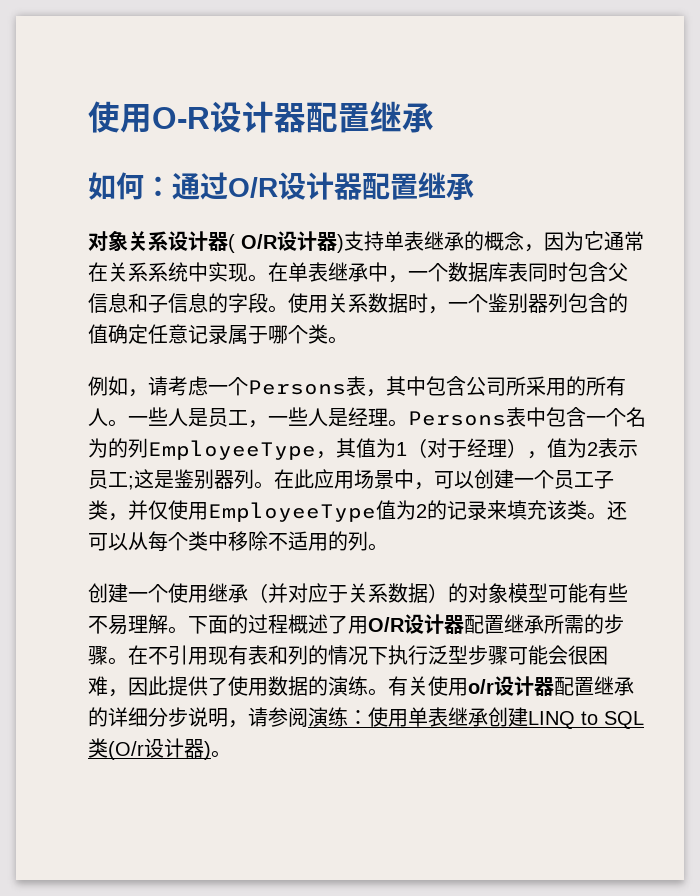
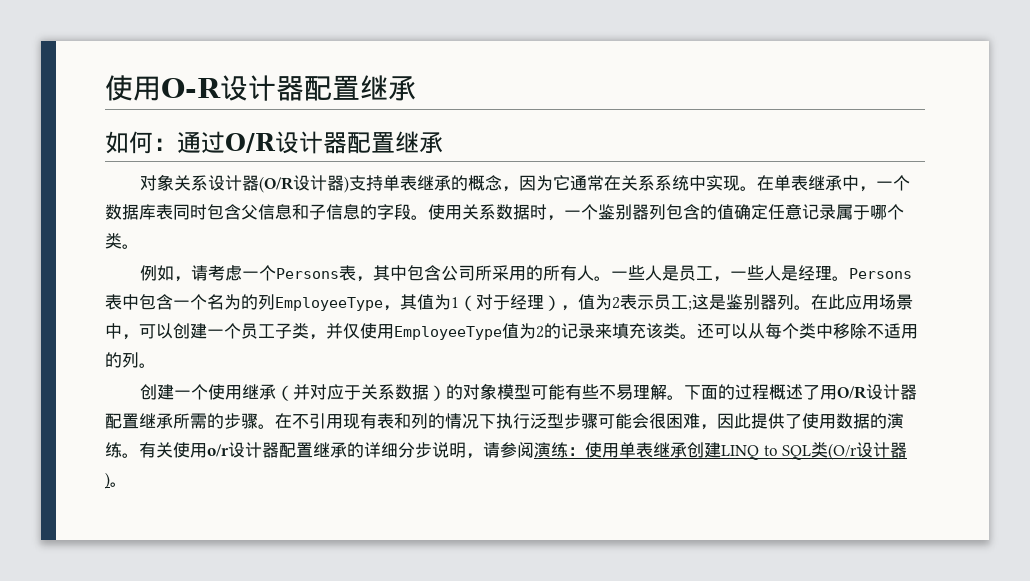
- 对象关系设计器( O/R设计器)支持单表继承的概念，因为它通常在关系系统中实现。
+ 对象关系设计器(O/R设计器)支持单表继承的概念，因为它通常在关系系统中实现。

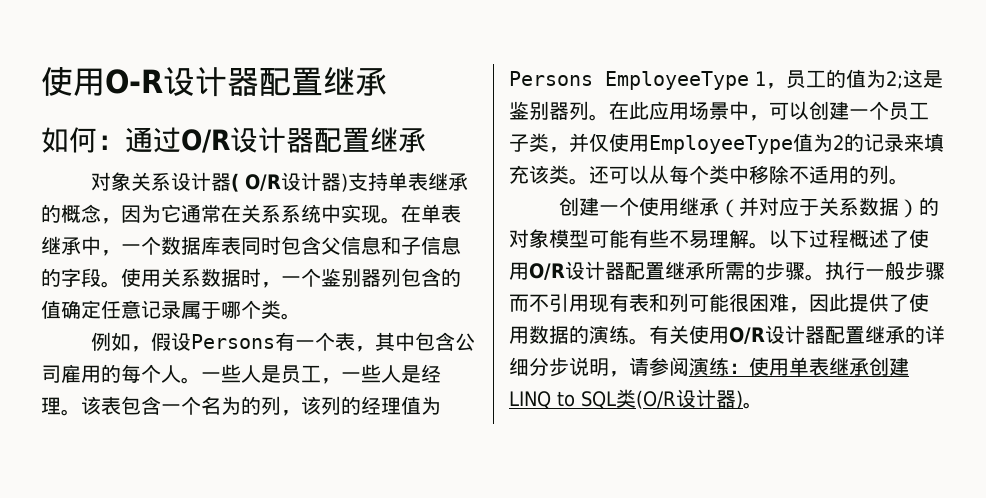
- 对象关系设计器(O/R设计器)支持单表继承的概念，因为它通常在关系系统中实现。
+ 对象关系设计器( O/R设计器)支持单表继承的概念，因为它通常在关系系统中实现。
- 例如，请考虑一个Persons表，其中包含公司所采用的所有人。
+ 例如，假设Persons有一个表，其中包含公司雇用的每个人。
- Persons表中包含一个名为的列EmployeeType，其值为1（对于经理），值为2表示员工;这是鉴别器列。
+ 该表包含一个名为的列，该列的经理值为Persons EmployeeType 1，员工的值为2;这是鉴别器列。
- 下面的过程概述了用O/R设计器配置继承所需的步骤。
+ 以下过程概述了使用O/R设计器配置继承所需的步骤。
- 在不引用现有表和列的情况下执行泛型步骤可能会很困难，因此提供了使用数据的演练。
+ 执行一般步骤而不引用现有表和列可能很困难，因此提供了使用数据的演练。
- 有关使用o/r设计器配置继承的详细分步说明，请参阅演练：使用单表继承创建LINQ to SQL类(O/r设计器)。
+ 有关使用O/R设计器配置继承的详细分步说明，请参阅演练：使用单表继承创建LINQ to SQL类(O/R设计器)。

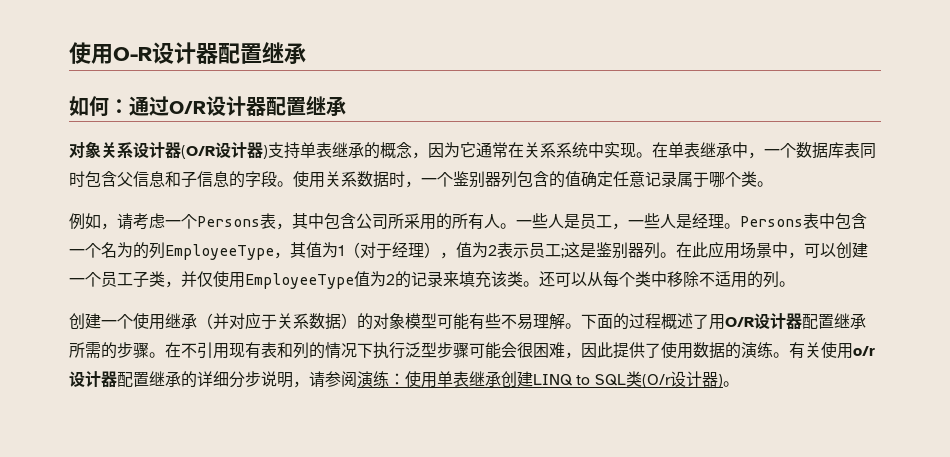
- 对象关系设计器( O/R设计器)支持单表继承的概念，因为它通常在关系系统中实现。
+ 对象关系设计器(O/R设计器)支持单表继承的概念，因为它通常在关系系统中实现。
- 例如，假设Persons有一个表，其中包含公司雇用的每个人。
+ 例如，请考虑一个Persons表，其中包含公司所采用的所有人。
- 该表包含一个名为的列，该列的经理值为Persons EmployeeType 1，员工的值为2;这是鉴别器列。
+ Persons表中包含一个名为的列EmployeeType，其值为1（对于经理），值为2表示员工;这是鉴别器列。
- 以下过程概述了使用O/R设计器配置继承所需的步骤。
+ 下面的过程概述了用O/R设计器配置继承所需的步骤。
- 执行一般步骤而不引用现有表和列可能很困难，因此提供了使用数据的演练。
+ 在不引用现有表和列的情况下执行泛型步骤可能会很困难，因此提供了使用数据的演练。
- 有关使用O/R设计器配置继承的详细分步说明，请参阅演练：使用单表继承创建LINQ to SQL类(O/R设计器)。
+ 有关使用o/r设计器配置继承的详细分步说明，请参阅演练：使用单表继承创建LINQ to SQL类(O/r设计器)。

